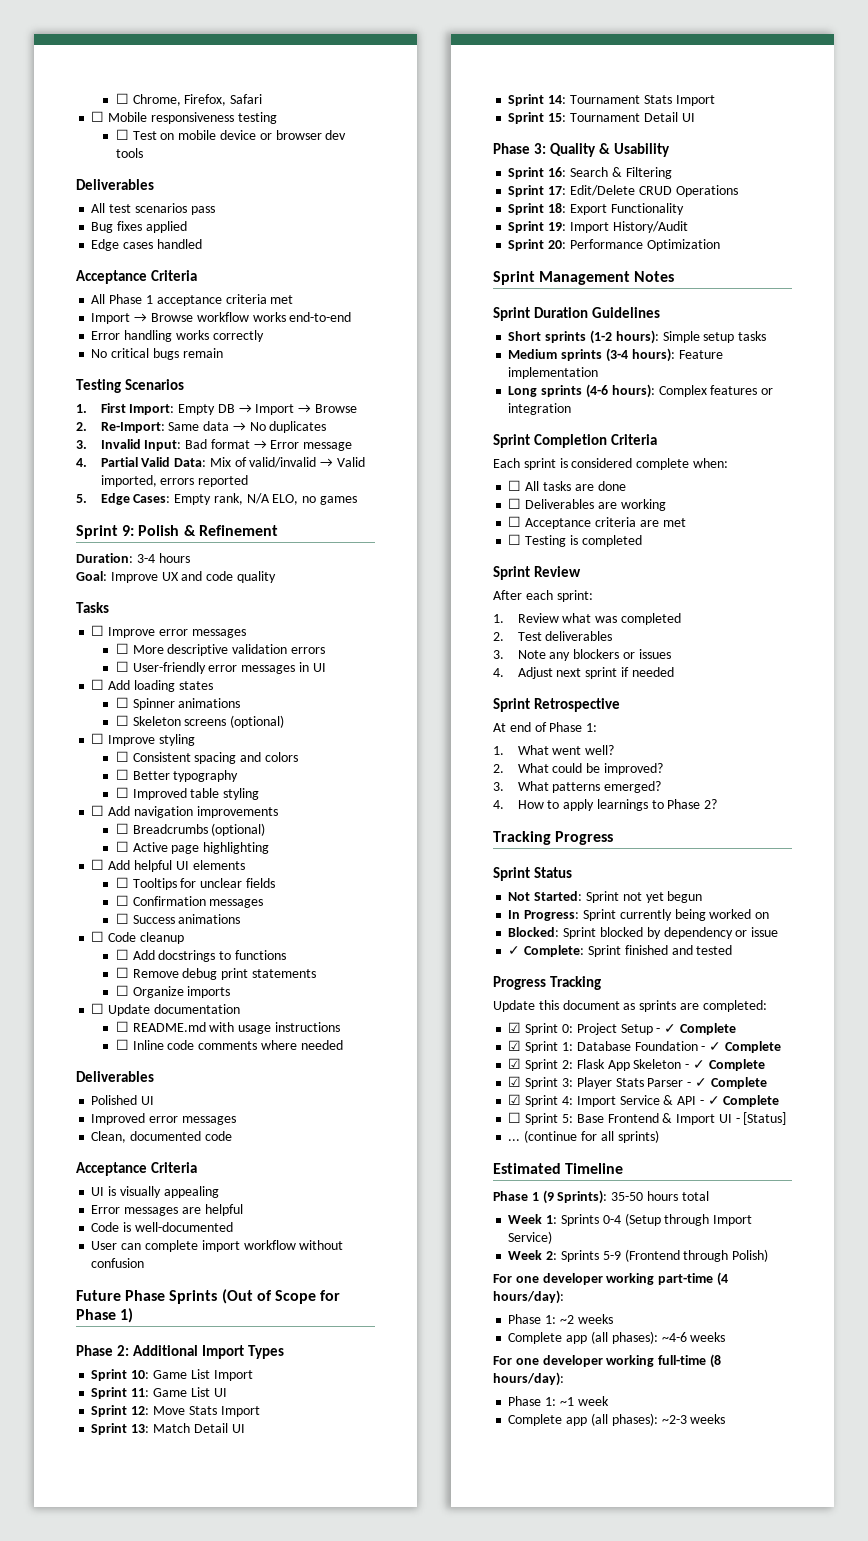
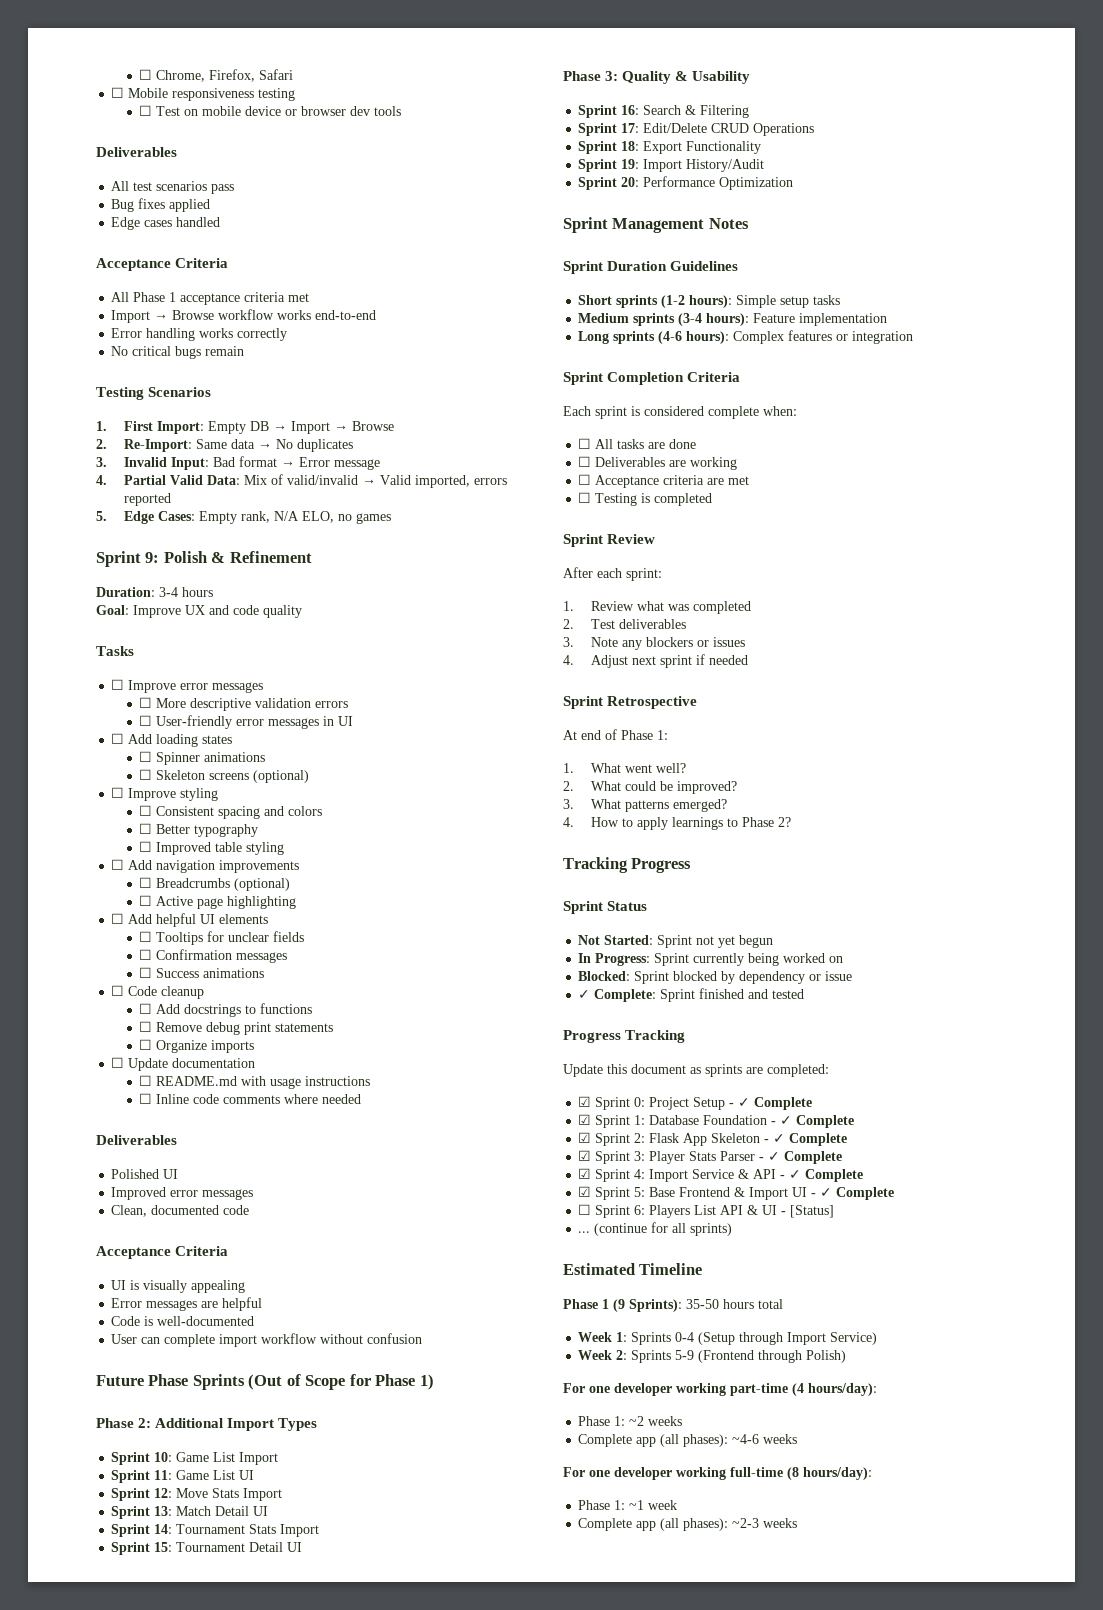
- ☐ Sprint 5: Base Frontend & Import UI - [Status]
+ ☑ Sprint 5: Base Frontend & Import UI - ✓ Complete
+ ☐ Sprint 6: Players List API & UI - [Status]

